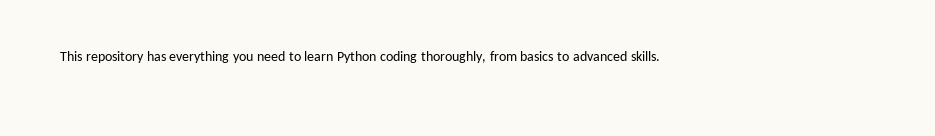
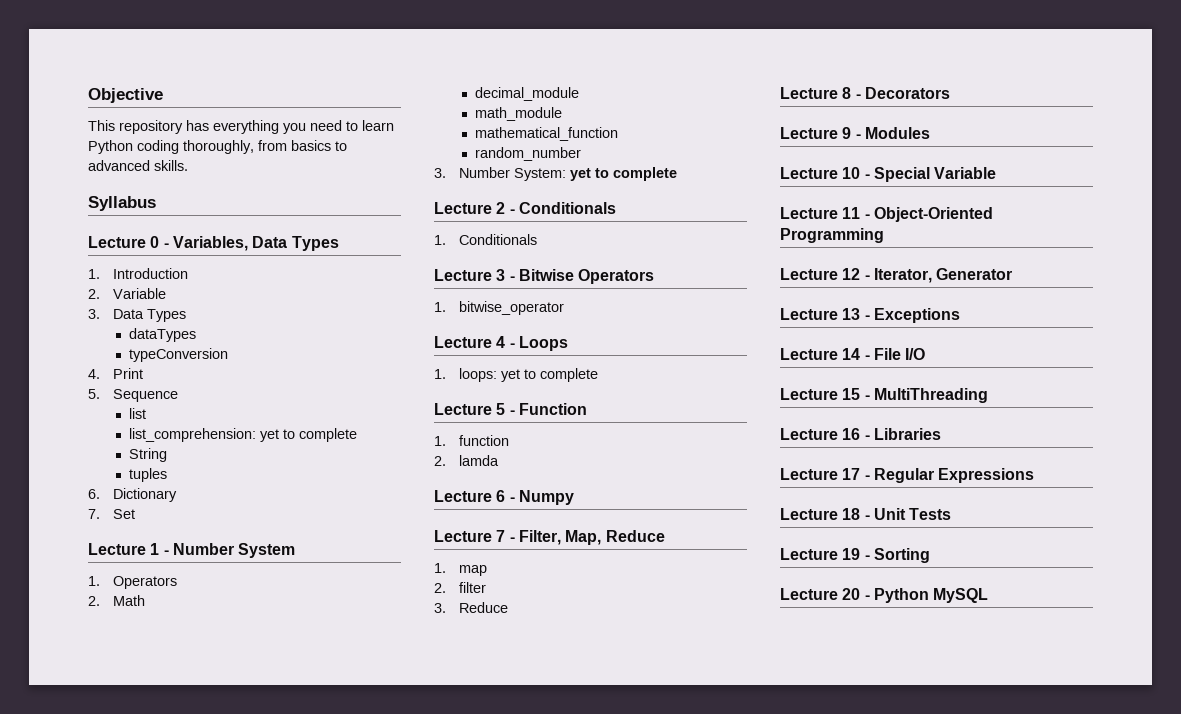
+ Objective
+ Syllabus
+ Lecture 0 - Variables, Data Types
+ 1. Introduction
+ 2. Variable
+ 3. Data Types
+ dataTypes
+ typeConversion
+ 4. Print
+ 5. Sequence
+ list
+ list_comprehension: yet to complete
+ String
+ tuples
+ 6. Dictionary
+ 7. Set
+ Lecture 1 - Number System
+ 1. Operators
+ 2. Math
+ decimal_module
+ math_module
+ mathematical_function
+ random_number
+ 3. Number System: yet to complete
+ Lecture 2 - Conditionals
+ 1. Conditionals
+ Lecture 3 - Bitwise Operators
+ 1. bitwise_operator
+ Lecture 4 - Loops
+ 1. loops: yet to complete
+ Lecture 5 - Function
+ 1. function
+ 2. lamda
+ Lecture 6 - Numpy
+ Lecture 7 - Filter, Map, Reduce
+ 1. map
+ 2. filter
+ 3. Reduce
+ Lecture 8 - Decorators
+ Lecture 9 - Modules
+ Lecture 10 - Special Variable
+ Lecture 11 - Object-Oriented Programming
+ Lecture 12 - Iterator, Generator
+ Lecture 13 - Exceptions
+ Lecture 14 - File I/O
+ Lecture 15 - MultiThreading
+ Lecture 16 - Libraries
+ Lecture 17 - Regular Expressions
+ Lecture 18 - Unit Tests
+ Lecture 19 - Sorting
+ Lecture 20 - Python MySQL

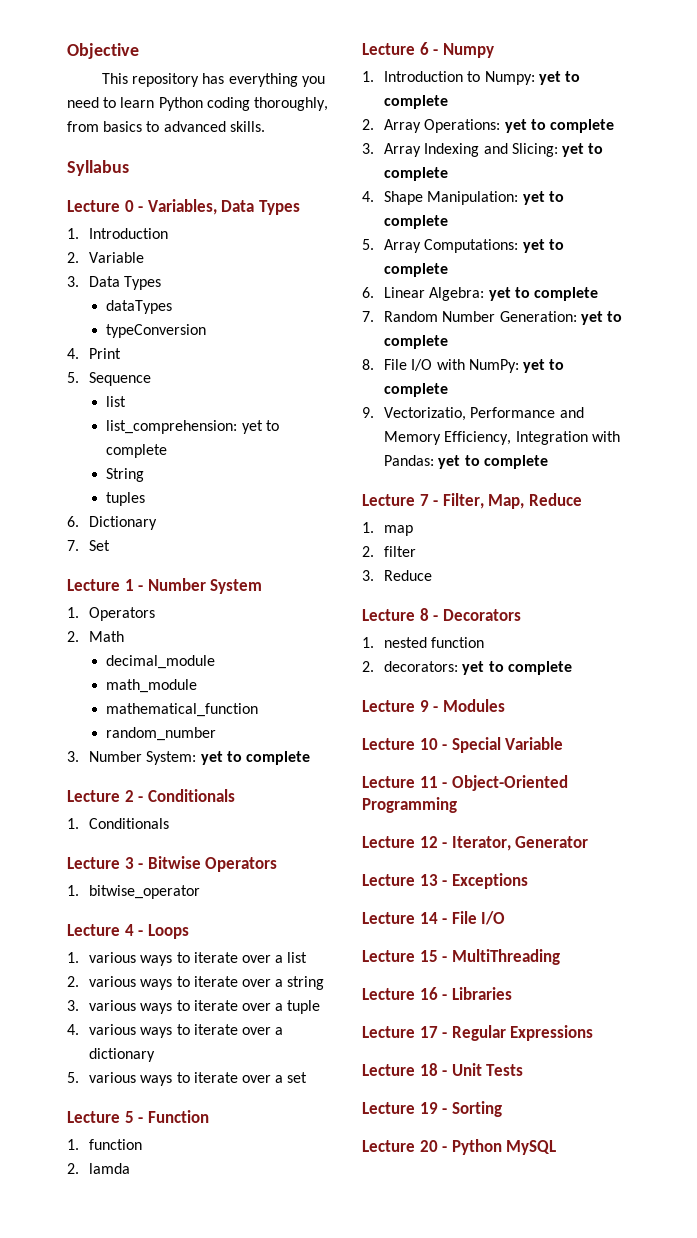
- 1. loops: yet to complete
+ 1. various ways to iterate over a list
+ 2. various ways to iterate over a string
+ 3. various ways to iterate over a tuple
+ 4. various ways to iterate over a dictionary
+ 5. various ways to iterate over a set
+ 1. Introduction to Numpy: yet to complete
+ 2. Array Operations: yet to complete
+ 3. Array Indexing and Slicing: yet to complete
+ 4. Shape Manipulation: yet to complete
+ 5. Array Computations: yet to complete
+ 6. Linear Algebra: yet to complete
+ 7. Random Number Generation: yet to complete
+ 8. File I/O with NumPy: yet to complete
+ 9. Vectorizatio, Performance and Memory Efficiency, Integration with Pandas: yet to complete
+ 1. nested function
+ 2. decorators: yet to complete

